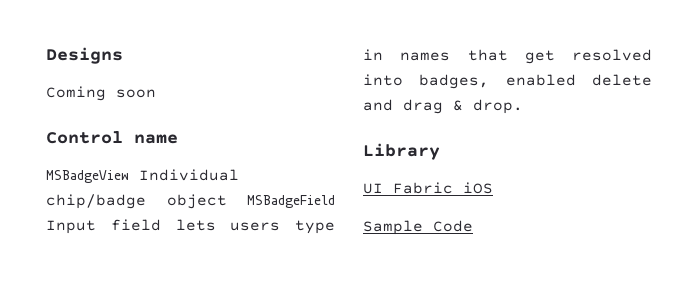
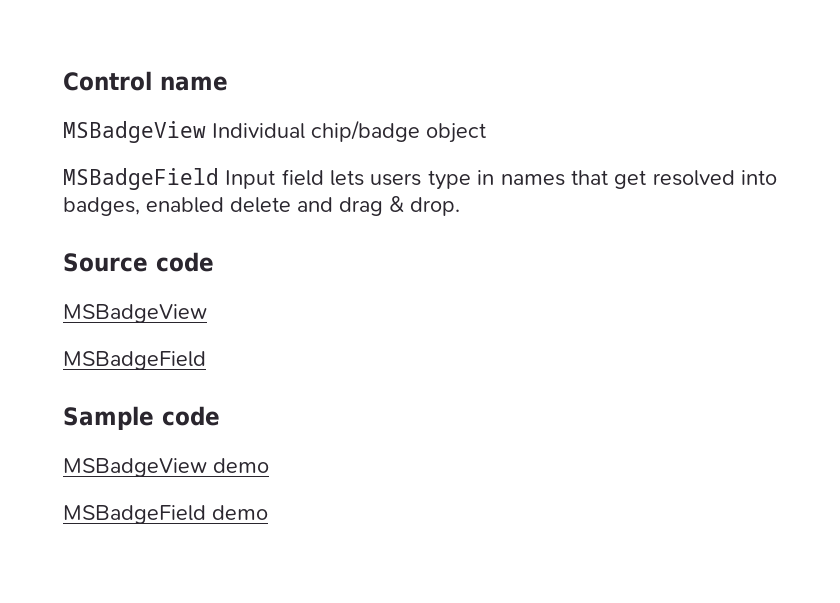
- Designs
- Coming soon
- MSBadgeView Individual chip/badge object MSBadgeField Input field lets users type in names that get resolved into badges, enabled delete and drag & drop.
+ MSBadgeView Individual chip/badge object
+ MSBadgeField Input field lets users type in names that get resolved into badges, enabled delete and drag & drop.
- Library
- UI Fabric iOS
- Sample Code
+ Source code
+ MSBadgeView
+ MSBadgeField
+ Sample code
+ MSBadgeView demo
+ MSBadgeField demo

